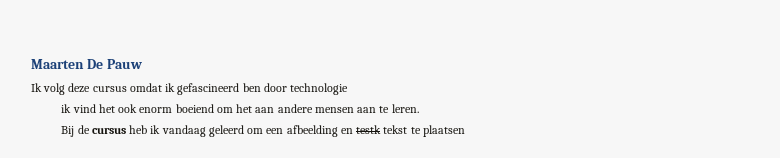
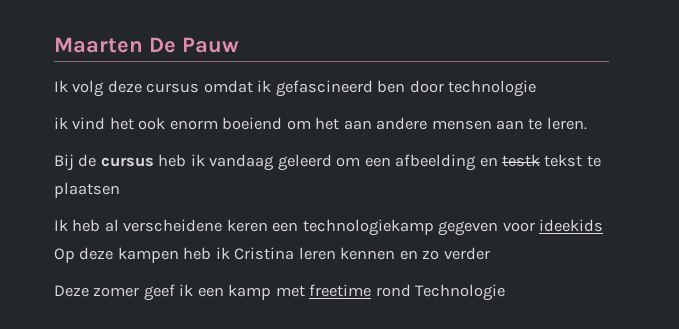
+ Ik heb al verscheidene keren een technologiekamp gegeven voor ideekids Op deze kampen heb ik Cristina leren kennen en zo verder
+ Deze zomer geef ik een kamp met freetime rond Technologie

